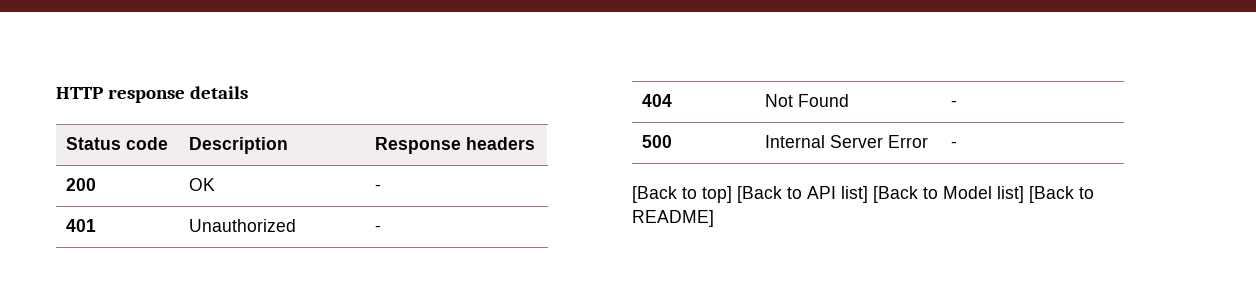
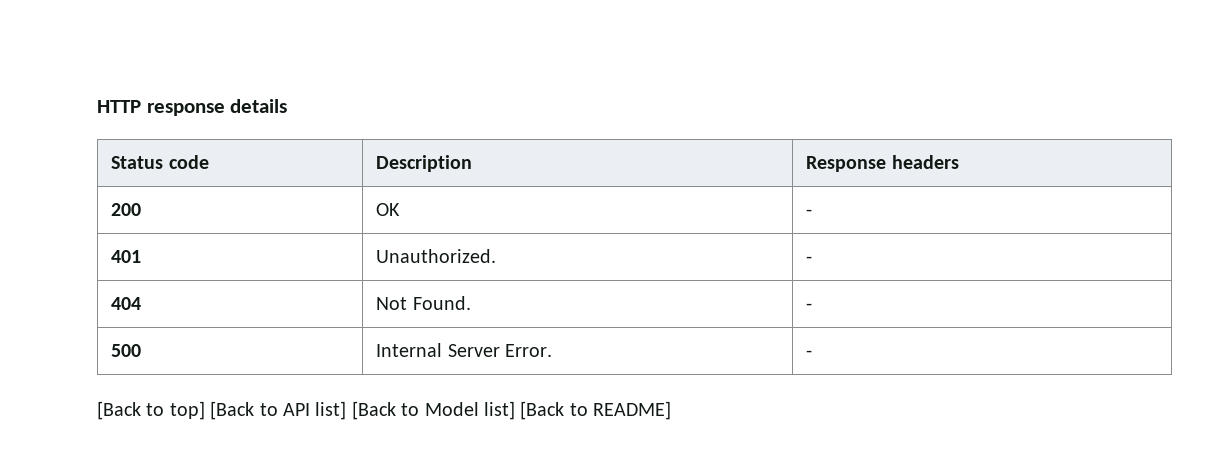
- 401 | Unauthorized | -
+ 401 | Unauthorized. | -
- 404 | Not Found | -
+ 404 | Not Found. | -
- 500 | Internal Server Error | -
+ 500 | Internal Server Error. | -

